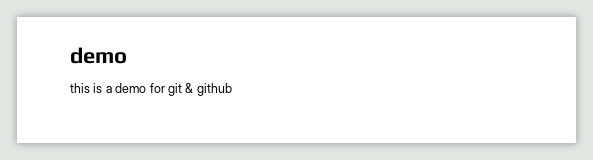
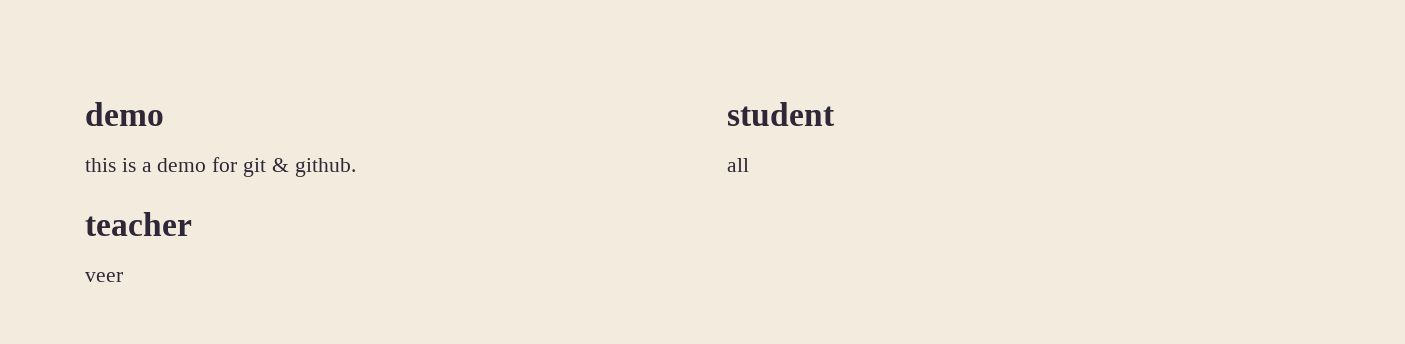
- this is a demo for git & github
+ this is a demo for git & github.
+ teacher
+ veer
+ student
+ all

